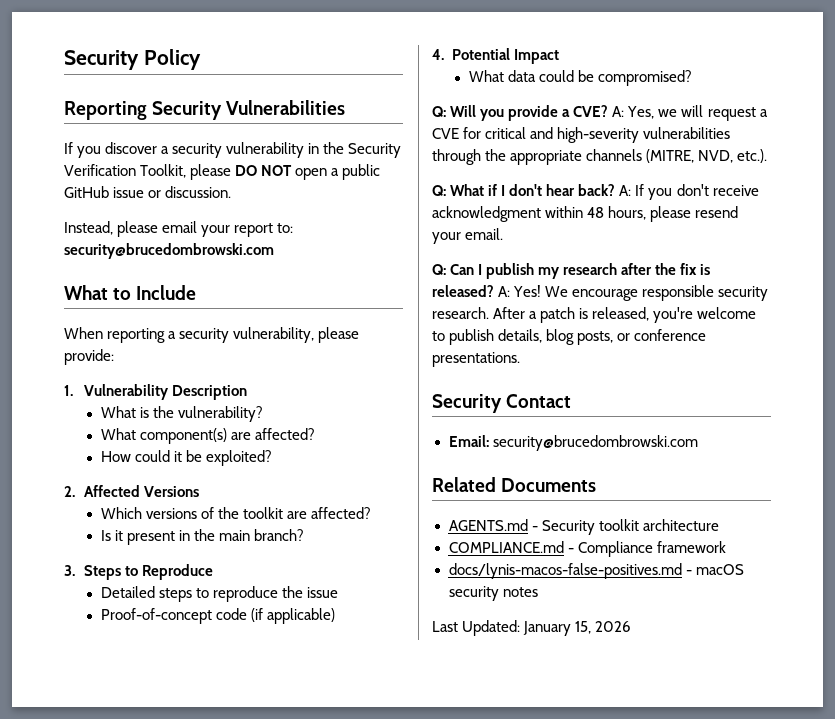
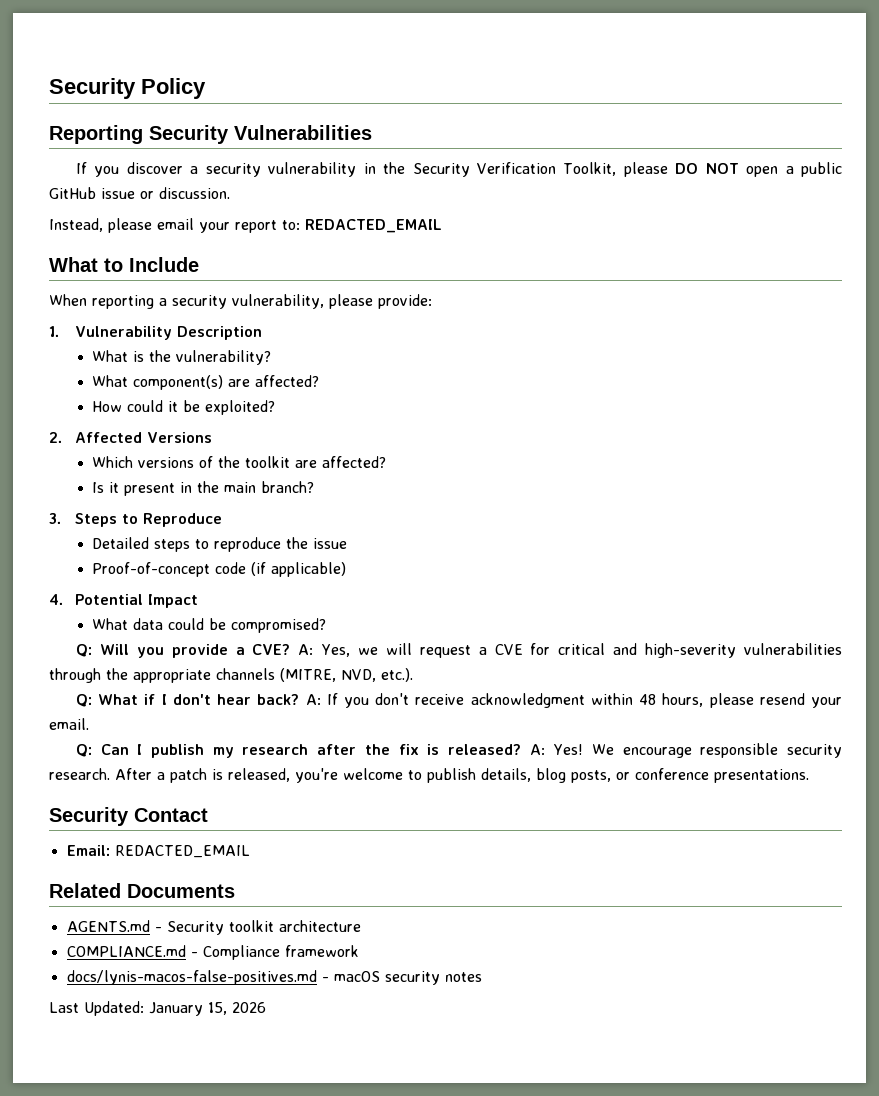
- Instead, please email your report to: security@brucedombrowski.com
+ Instead, please email your report to: REDACTED_EMAIL
- Email: security@brucedombrowski.com
+ Email: REDACTED_EMAIL

